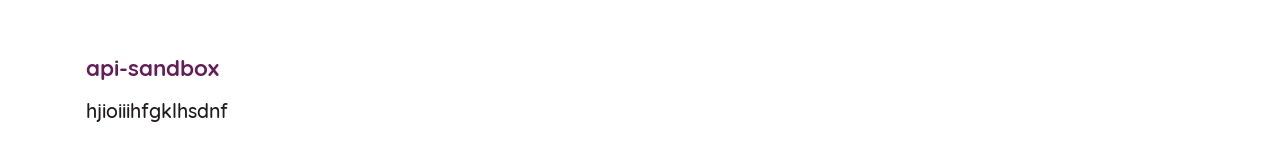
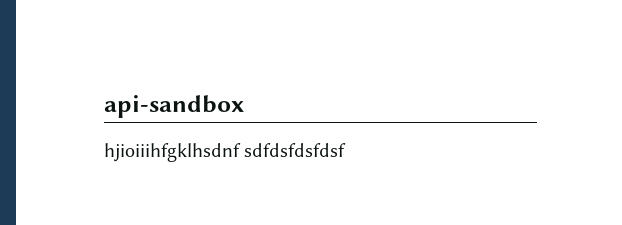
- hjioiiihfgklhsdnf
+ hjioiiihfgklhsdnf sdfdsfdsfdsf

